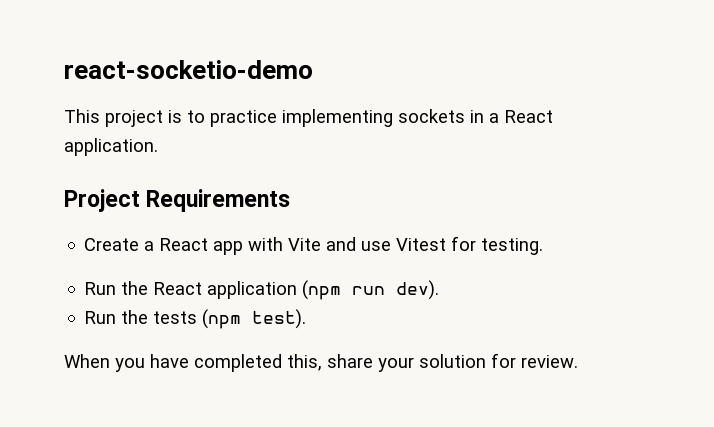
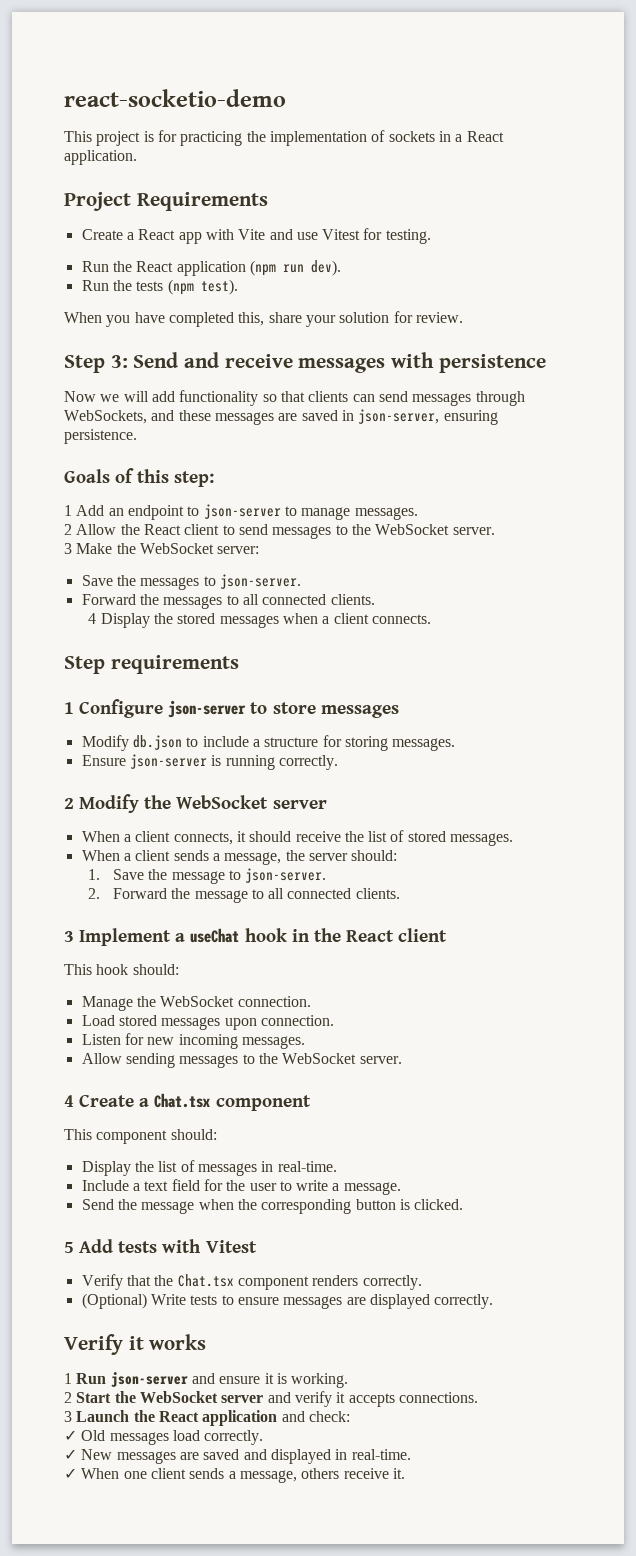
- This project is to practice implementing sockets in a React application.
+ This project is for practicing the implementation of sockets in a React application.
+ Step 3: Send and receive messages with persistence
+ Now we will add functionality so that clients can send messages through WebSockets, and these messages are saved in json-server, ensuring persistence.
+ Goals of this step:
+ 1 Add an endpoint to json-server to manage messages.
+ 2 Allow the React client to send messages to the WebSocket server.
+ 3 Make the WebSocket server:
+ Save the messages to json-server.
+ Forward the messages to all connected clients.
+ 4 Display the stored messages when a client connects.
+ Step requirements
+ 1 Configure json-server to store messages
+ Modify db.json to include a structure for storing messages.
+ Ensure json-server is running correctly.
+ 2 Modify the WebSocket server
+ When a client connects, it should receive the list of stored messages.
+ When a client sends a message, the server should:
+ 1. Save the message to json-server.
+ 2. Forward the message to all connected clients.
+ 3 Implement a useChat hook in the React client
+ This hook should:
+ Manage the WebSocket connection.
+ Load stored messages upon connection.
+ Listen for new incoming messages.
+ Allow sending messages to the WebSocket server.
+ 4 Create a Chat.tsx component
+ This component should:
+ Display the list of messages in real-time.
+ Include a text field for the user to write a message.
+ Send the message when the corresponding button is clicked.
+ 5 Add tests with Vitest
+ Verify that the Chat.tsx component renders correctly.
+ (Optional) Write tests to ensure messages are displayed correctly.
+ Verify it works
+ 1 Run json-server and ensure it is working.
+ 2 Start the WebSocket server and verify it accepts connections.
+ 3 Launch the React application and check:
+ ✓ Old messages load correctly.
+ ✓ New messages are saved and displayed in real-time.
+ ✓ When one client sends a message, others receive it.

